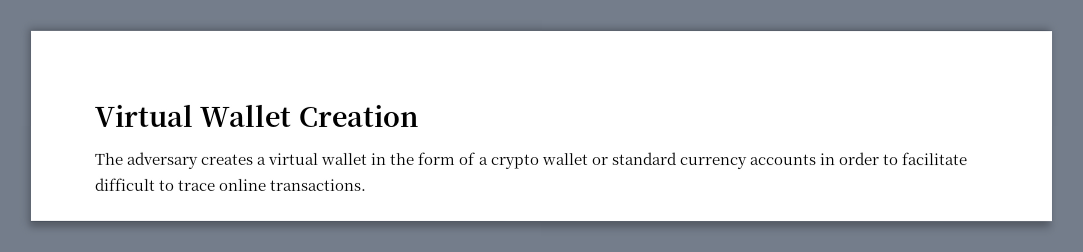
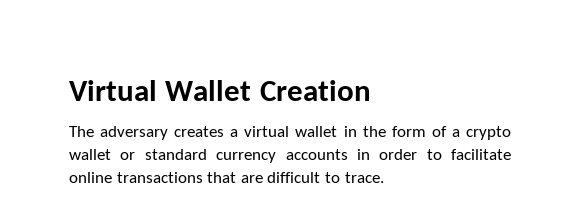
- The adversary creates a virtual wallet in the form of a crypto wallet or standard currency accounts in order to facilitate difficult to trace online transactions.
+ The adversary creates a virtual wallet in the form of a crypto wallet or standard currency accounts in order to facilitate online transactions that are difficult to trace.

